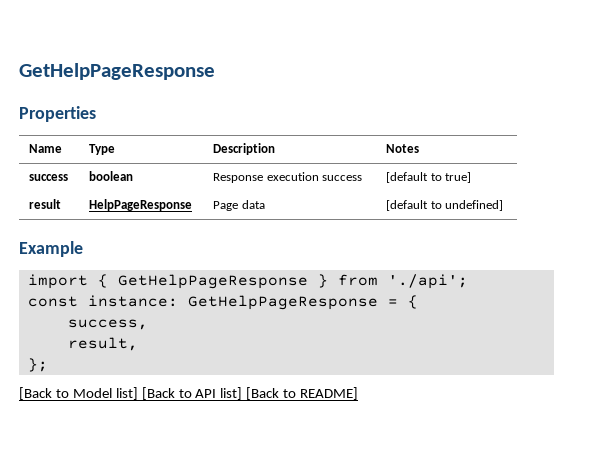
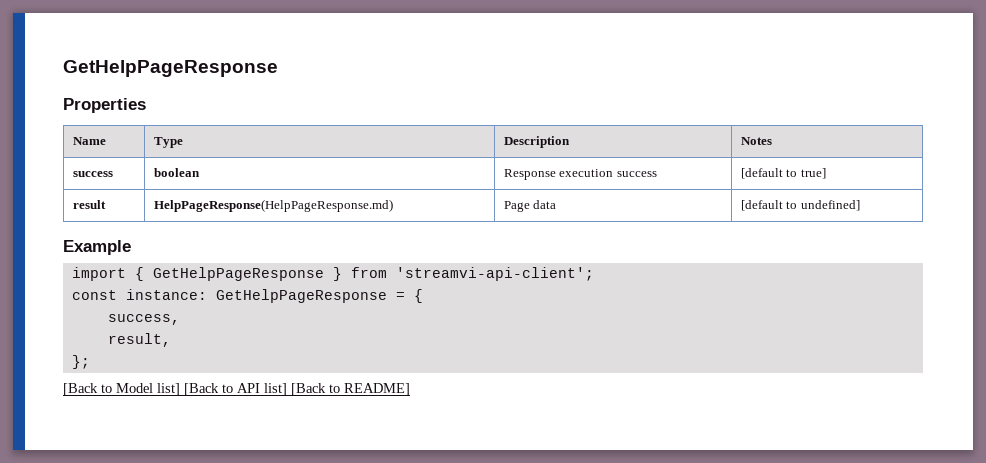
- result | HelpPageResponse | Page data | [default to undefined]
+ result | HelpPageResponse(HelpPageResponse.md) | Page data | [default to undefined]
- import { GetHelpPageResponse } from './api';
+ import { GetHelpPageResponse } from 'streamvi-api-client';

